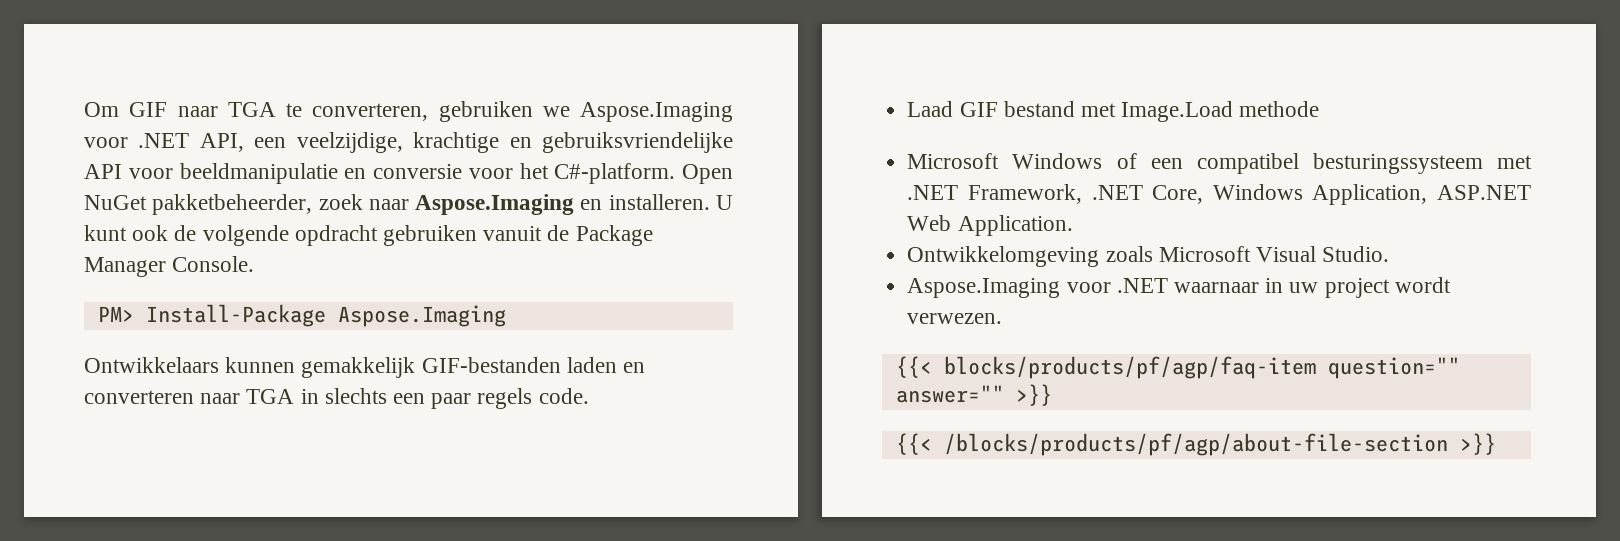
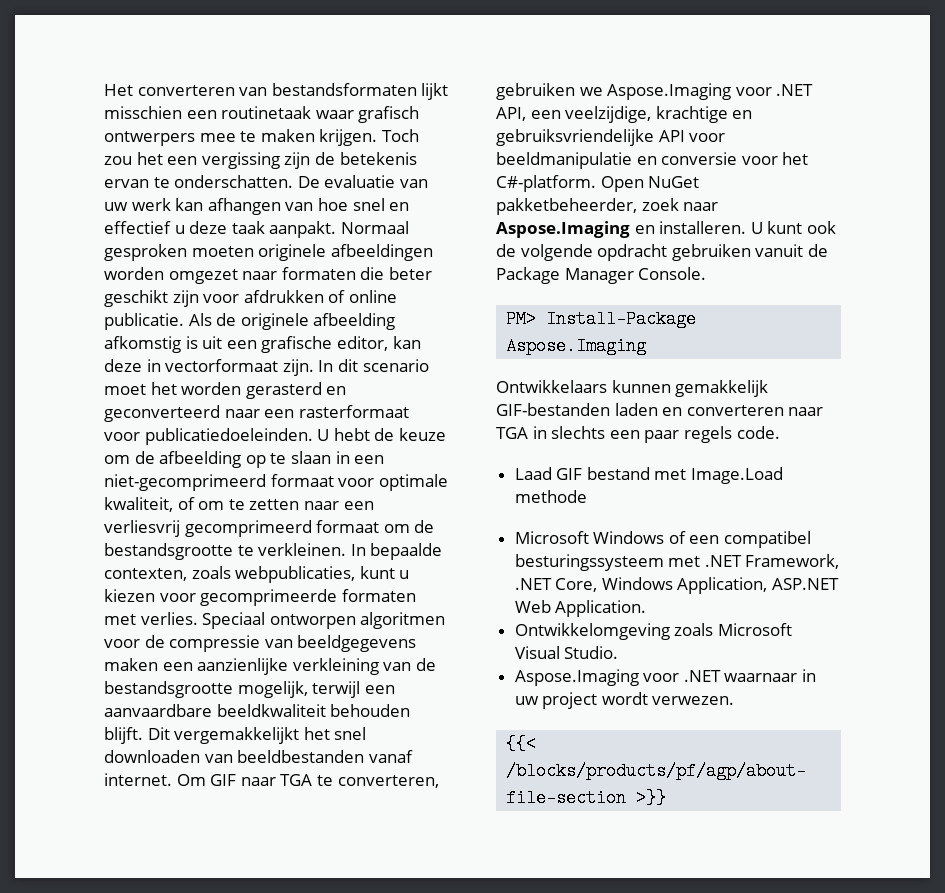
+ Het converteren van bestandsformaten lijkt misschien een routinetaak waar grafisch ontwerpers mee te maken krijgen. Toch zou het een vergissing zijn de betekenis ervan te onderschatten. De evaluatie van uw werk kan afhangen van hoe snel en effectief u deze taak aanpakt. Normaal gesproken moeten originele afbeeldingen worden omgezet naar formaten die beter geschikt zijn voor afdrukken of online publicatie. Als de originele afbeelding afkomstig is uit een grafische editor, kan deze in vectorformaat zijn. In dit scenario moet het worden gerasterd en geconverteerd naar een rasterformaat voor publicatiedoeleinden. U hebt de keuze om de afbeelding op te slaan in een niet-gecomprimeerd formaat voor optimale kwaliteit, of om te zetten naar een verliesvrij gecomprimeerd formaat om de bestandsgrootte te verkleinen. In bepaalde contexten, zoals webpublicaties, kunt u kiezen voor gecomprimeerde formaten met verlies. Speciaal ontworpen algoritmen voor de compressie van beeldgegevens maken een aanzienlijke verkleining van de bestandsgrootte mogelijk, terwijl een aanvaardbare beeldkwaliteit behouden blijft. Dit vergemakkelijkt het snel downloaden van beeldbestanden vanaf internet.
- {{< blocks/products/pf/agp/faq-item question="" answer="" >}}

